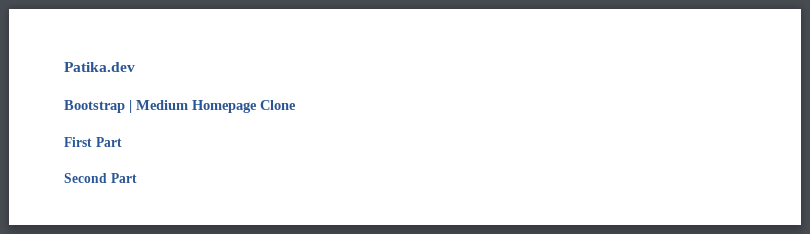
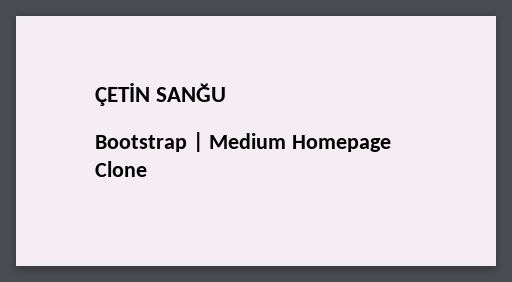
- Patika.dev
+ ÇETİN SANĞU
- First Part
- Second Part

